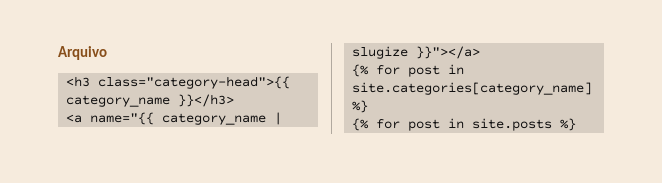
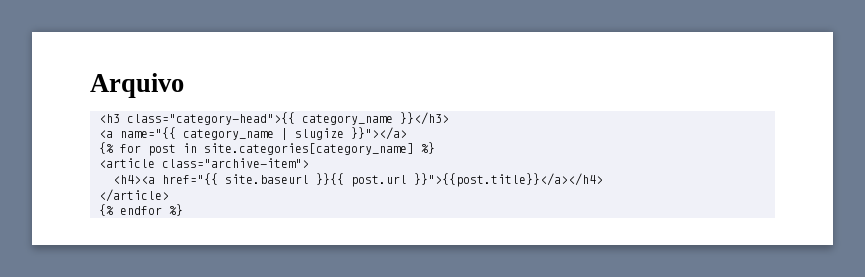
- {% for post in site.posts %}
+ <article class="archive-item">
+ <h4><a href="{{ site.baseurl }}{{ post.url }}">{{post.title}}</a></h4>
+ </article>
+ {% endfor %}

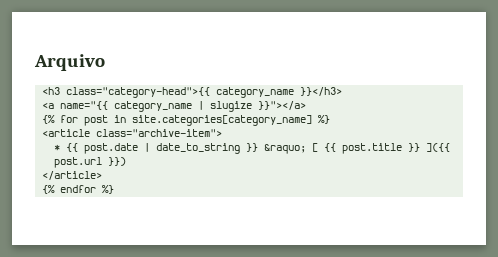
- <h4><a href="{{ site.baseurl }}{{ post.url }}">{{post.title}}</a></h4>
+ * {{ post.date | date_to_string }} &raquo; [ {{ post.title }} ]({{ post.url }})

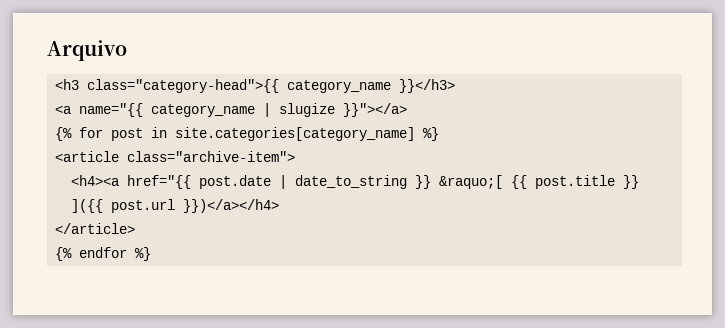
- * {{ post.date | date_to_string }} &raquo; [ {{ post.title }} ]({{ post.url }})
+ <h4><a href="{{ post.date | date_to_string }} &raquo;[ {{ post.title }} ]({{ post.url }})</a></h4>

